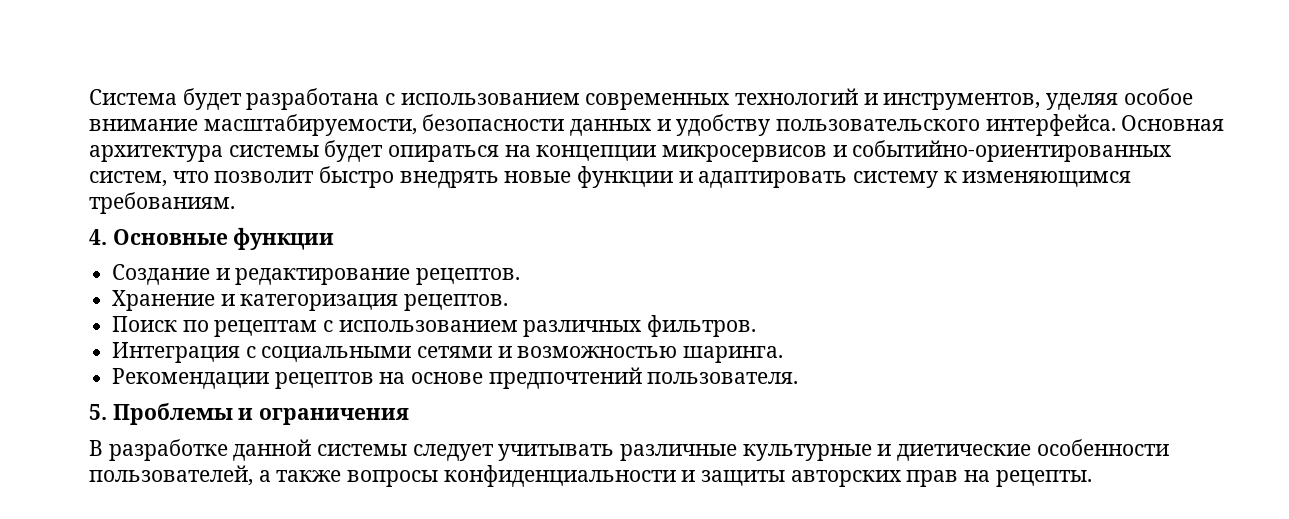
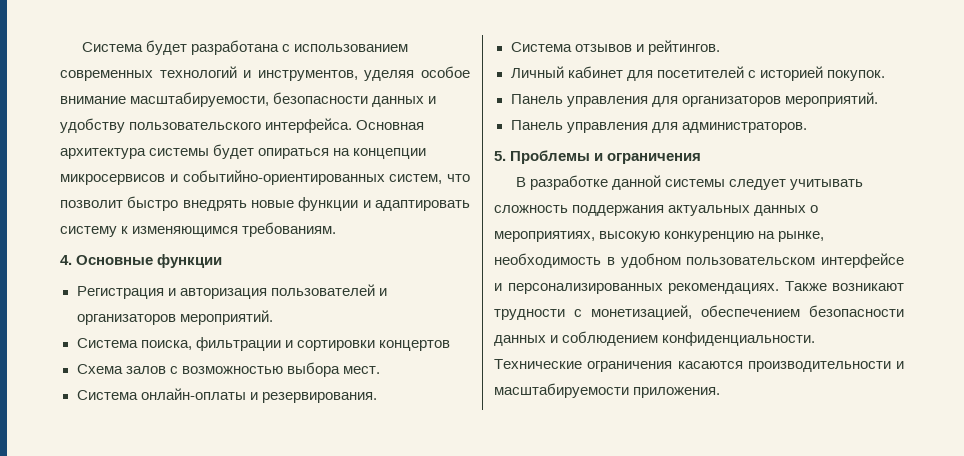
- Создание и редактирование рецептов.
- Хранение и категоризация рецептов.
- Поиск по рецептам с использованием различных фильтров.
- Интеграция с социальными сетями и возможностью шаринга.
- Рекомендации рецептов на основе предпочтений пользователя.
+ Регистрация и авторизация пользователей и организаторов мероприятий.
+ Система поиска, фильтрации и сортировки концертов
+ Схема залов с возможностью выбора мест.
+ Система онлайн-оплаты и резервирования.
+ Система отзывов и рейтингов.
+ Личный кабинет для посетителей с историей покупок.
+ Панель управления для организаторов мероприятий.
+ Панель управления для администраторов.
- В разработке данной системы следует учитывать различные культурные и диетические особенности пользователей, а также вопросы конфиденциальности и защиты авторских прав на рецепты.
+ В разработке данной системы следует учитывать сложность поддержания актуальных данных о мероприятиях, высокую конкуренцию на рынке, необходимость в удобном пользовательском интерфейсе и персонализированных рекомендациях. Также возникают трудности с монетизацией, обеспечением безопасности данных и соблюдением конфиденциальности. Технические ограничения касаются производительности и масштабируемости приложения.

